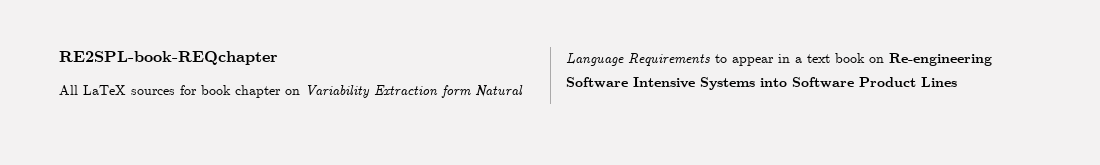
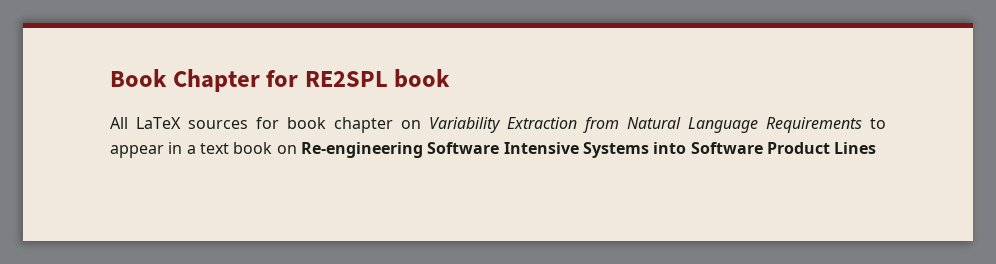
- RE2SPL-book-REQchapter
+ Book Chapter for RE2SPL book
- All LaTeX sources for book chapter on Variability Extraction form Natural Language Requirements to appear in a text book on Re-engineering Software Intensive Systems into Software Product Lines
+ All LaTeX sources for book chapter on Variability Extraction from Natural Language Requirements to appear in a text book on Re-engineering Software Intensive Systems into Software Product Lines

